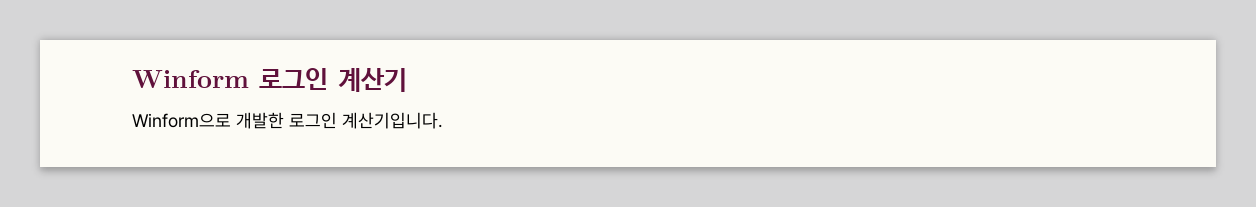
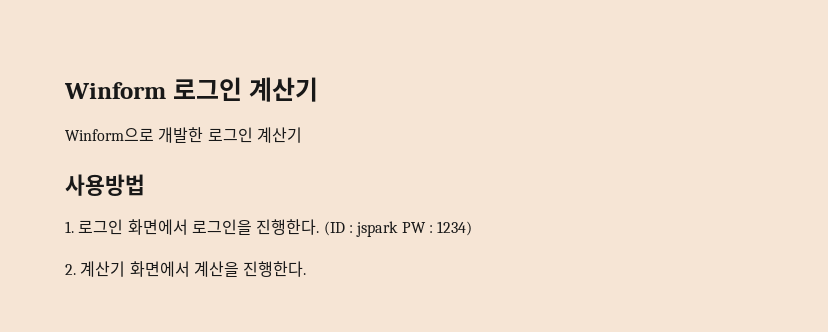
- Winform으로 개발한 로그인 계산기입니다.
+ Winform으로 개발한 로그인 계산기
+ 사용방법
+ 1. 로그인 화면에서 로그인을 진행한다. (ID : jspark PW : 1234)
+ 2. 계산기 화면에서 계산을 진행한다.

